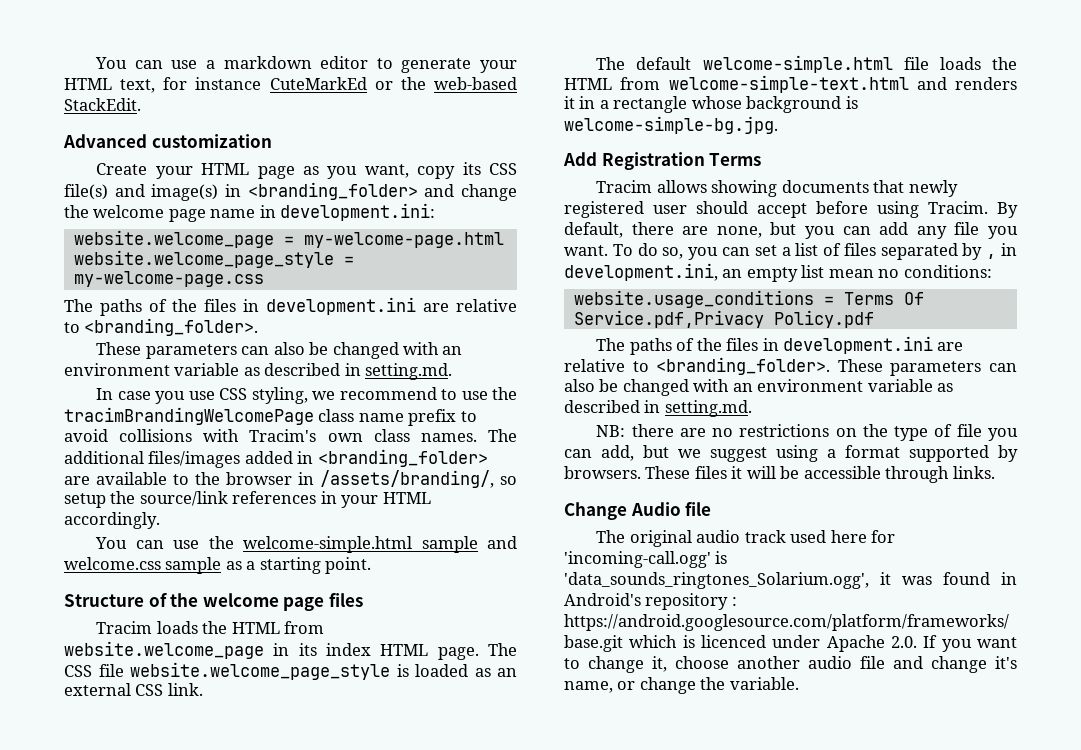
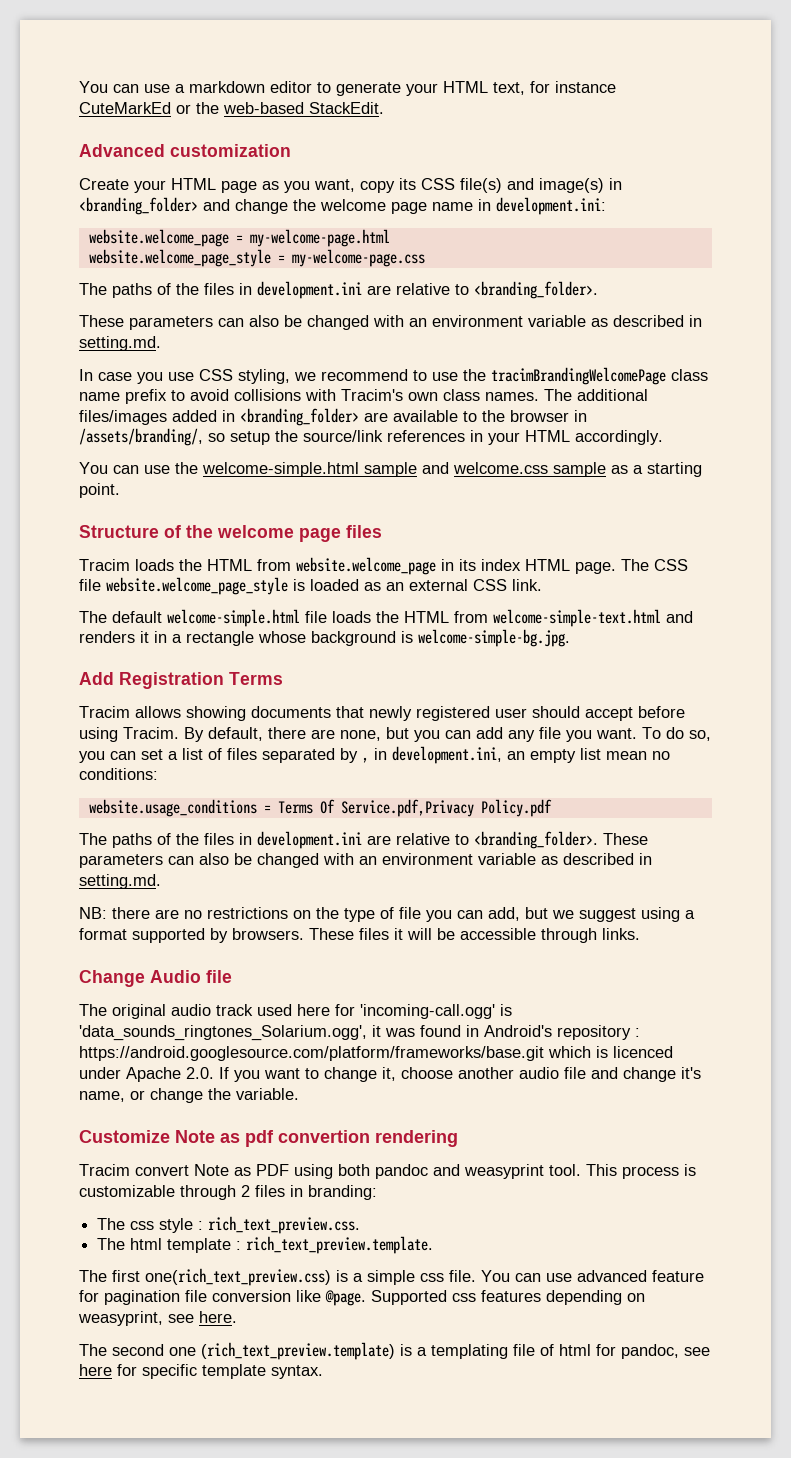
+ Customize Note as pdf convertion rendering
+ Tracim convert Note as PDF using both pandoc and weasyprint tool. This process is customizable through 2 files in branding:
+ The css style : rich_text_preview.css.
+ The html template : rich_text_preview.template.
+ The first one(rich_text_preview.css) is a simple css file. You can use advanced feature for pagination file conversion like @page. Supported css features depending on weasyprint, see here.
+ The second one (rich_text_preview.template) is a templating file of html for pandoc, see here for specific template syntax.

